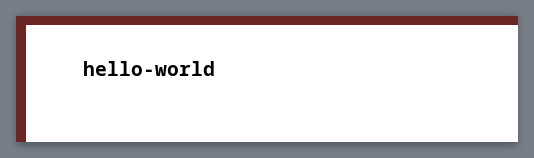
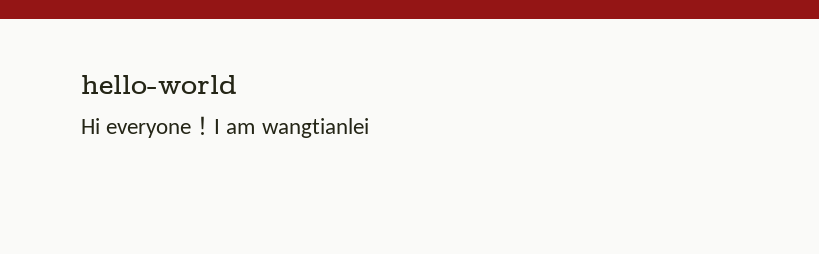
+ Hi everyone！I am wangtianlei

